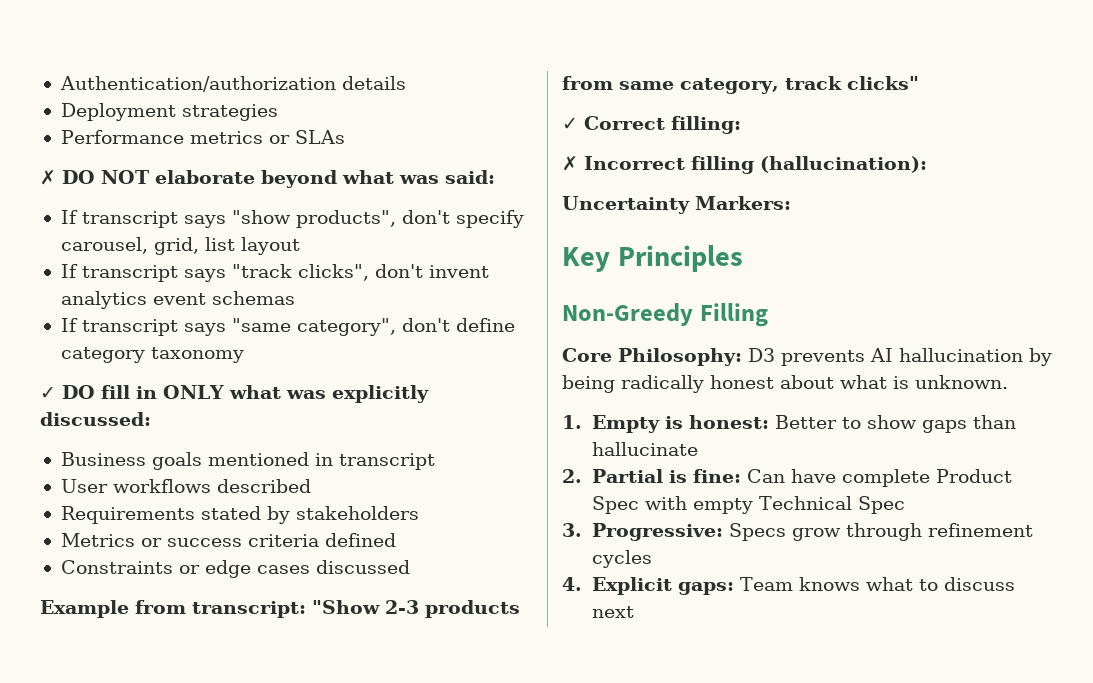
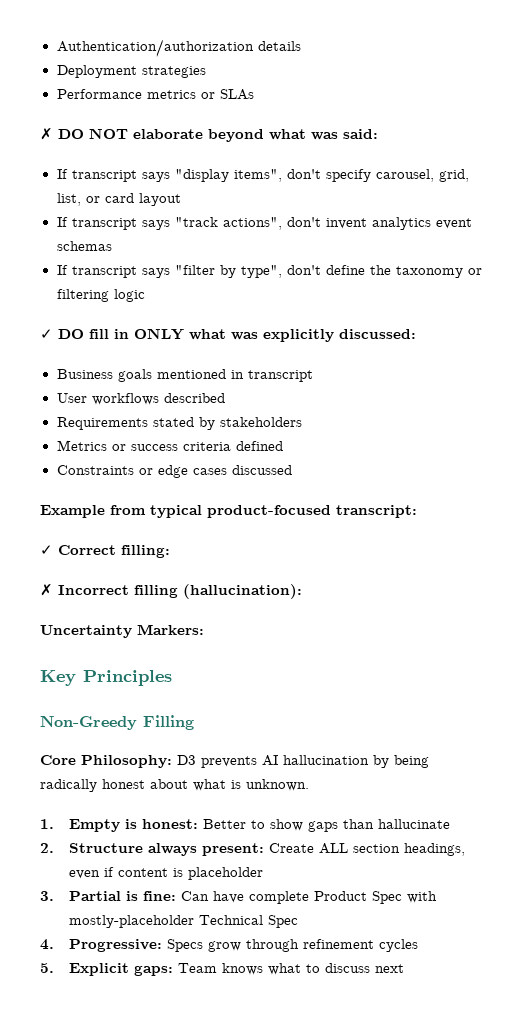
- If transcript says "show products", don't specify carousel, grid, list layout
+ If transcript says "display items", don't specify carousel, grid, list, or card layout
- If transcript says "track clicks", don't invent analytics event schemas
+ If transcript says "track actions", don't invent analytics event schemas
- If transcript says "same category", don't define category taxonomy
+ If transcript says "filter by type", don't define the taxonomy or filtering logic
- Example from transcript: "Show 2-3 products from same category, track clicks"
+ Example from typical product-focused transcript:
- 2. Partial is fine: Can have complete Product Spec with empty Technical Spec
+ 2. Structure always present: Create ALL section headings, even if content is placeholder
+ 3. Partial is fine: Can have complete Product Spec with mostly-placeholder Technical Spec
- 3. Progressive: Specs grow through refinement cycles
+ 4. Progressive: Specs grow through refinement cycles
- 4. Explicit gaps: Team knows what to discuss next
+ 5. Explicit gaps: Team knows what to discuss next

